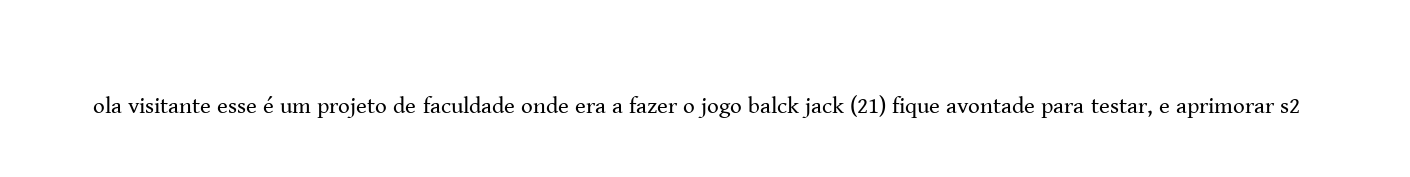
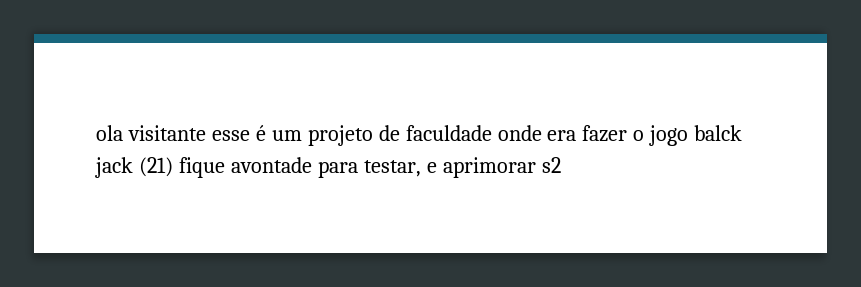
- ola visitante esse é um projeto de faculdade onde era a fazer o jogo balck jack (21) fique avontade para testar, e aprimorar s2
+ ola visitante esse é um projeto de faculdade onde era fazer o jogo balck jack (21) fique avontade para testar, e aprimorar s2

